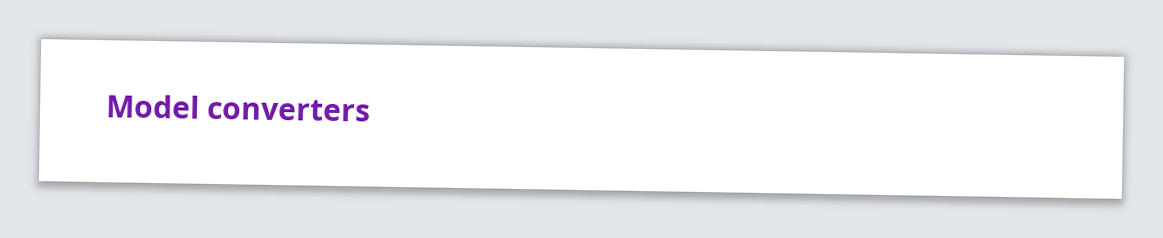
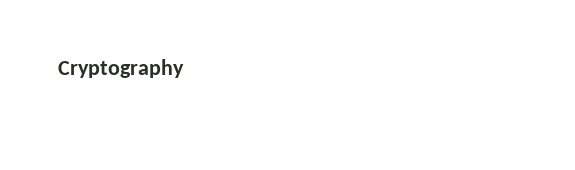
- Model converters
+ Cryptography

